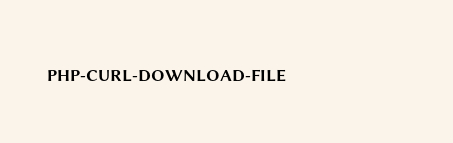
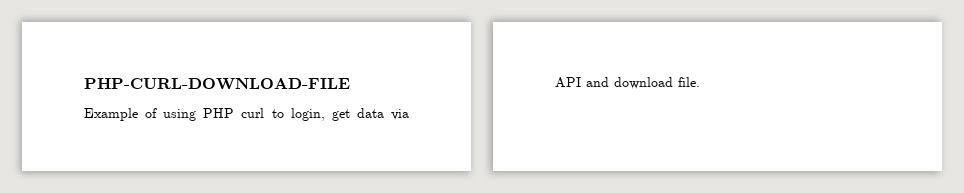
+ Example of using PHP curl to login, get data via API and download file.

